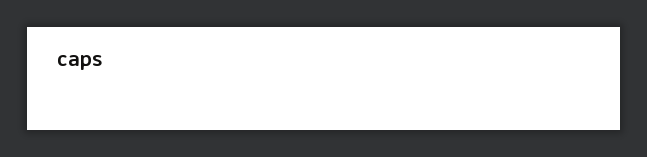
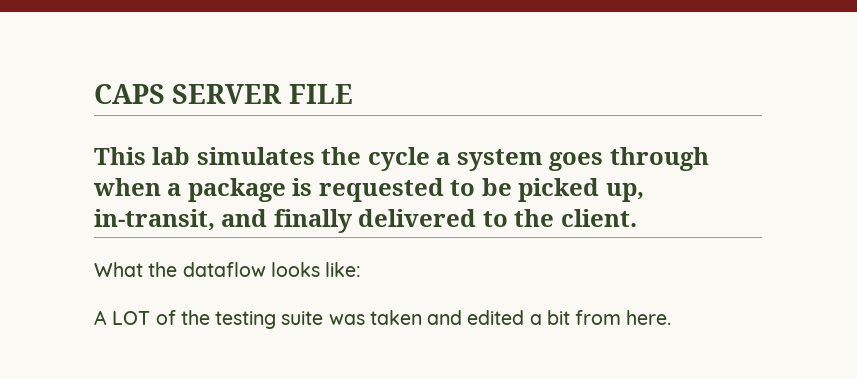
- caps
+ CAPS SERVER FILE
+ This lab simulates the cycle a system goes through when a package is requested to be picked up, in-transit, and finally delivered to the client.
+ What the dataflow looks like:
+ A LOT of the testing suite was taken and edited a bit from here.

